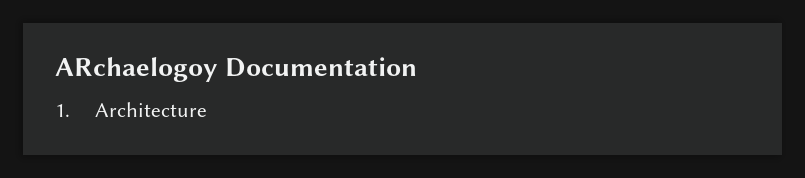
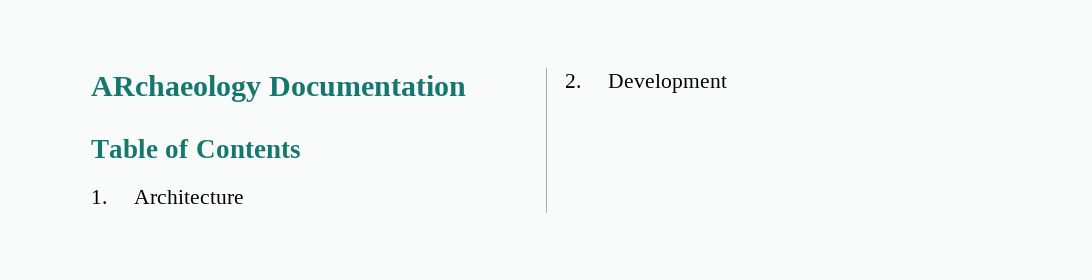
- ARchaelogoy Documentation
+ ARchaeology Documentation
+ Table of Contents
+ 2. Development

